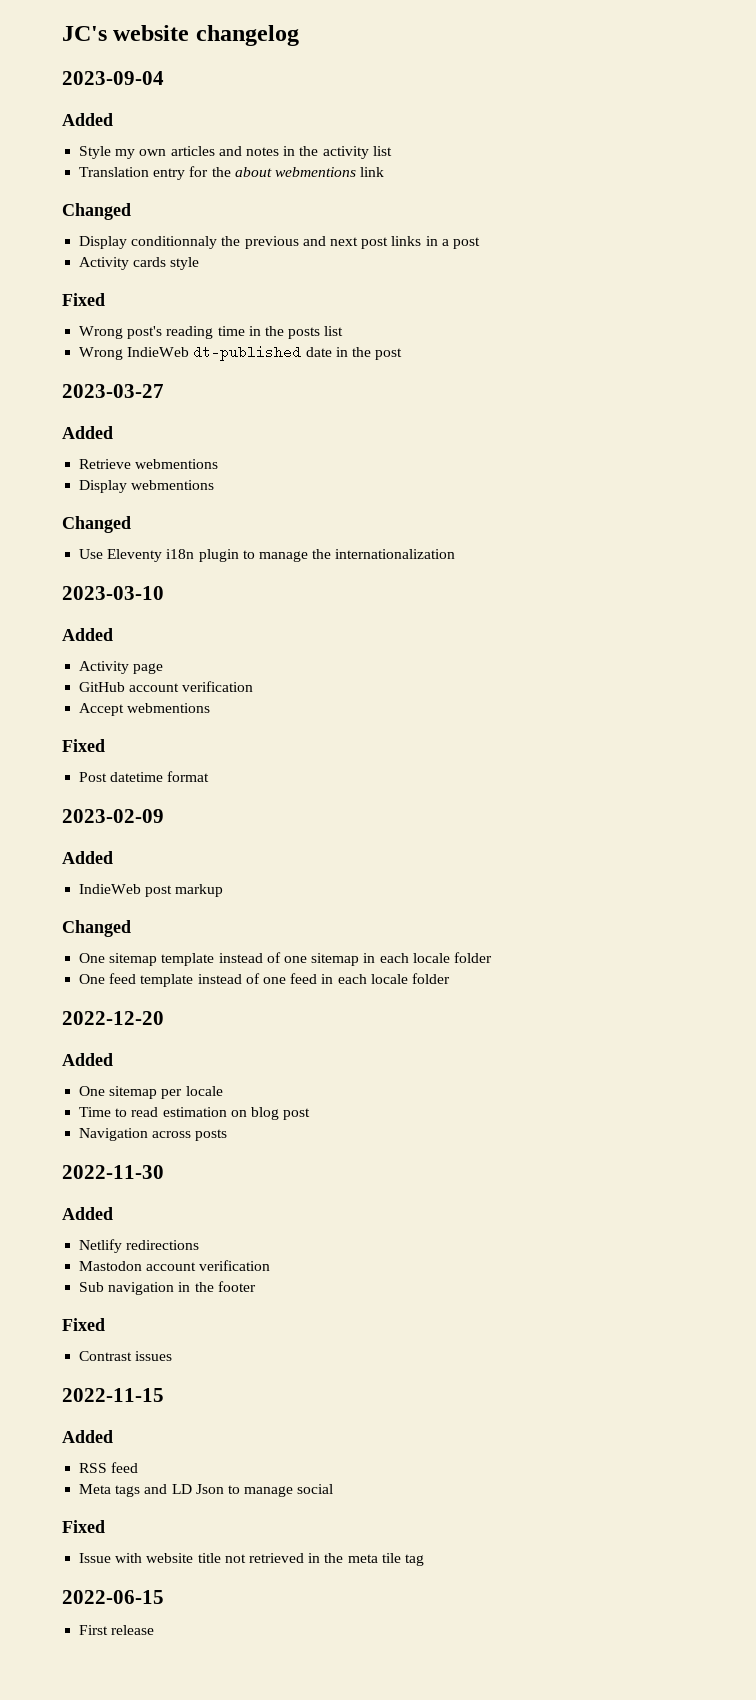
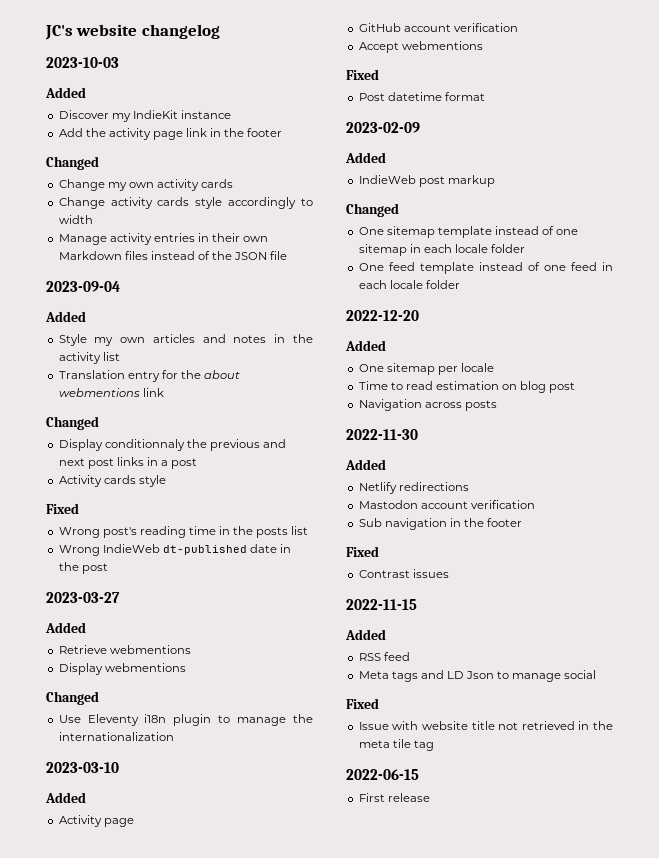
+ 2023-10-03
+ Added
+ Discover my IndieKit instance
+ Add the activity page link in the footer
+ Changed
+ Change my own activity cards
+ Change activity cards style accordingly to width
+ Manage activity entries in their own Markdown files instead of the JSON file

